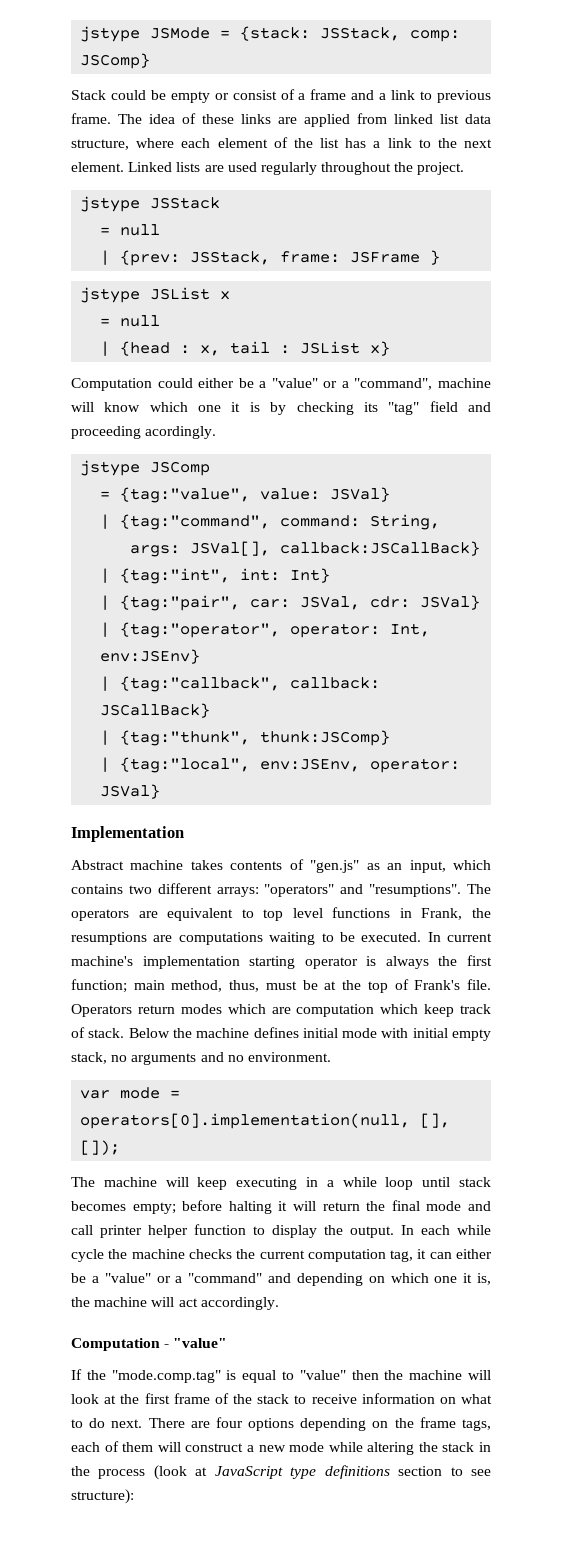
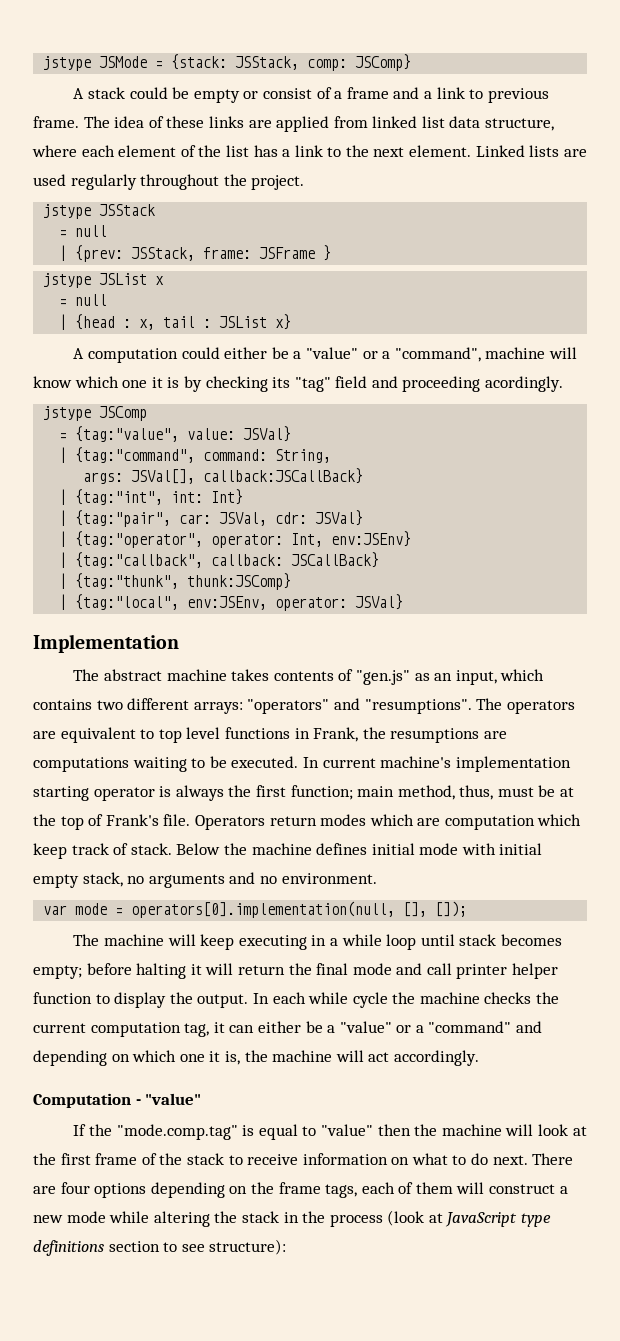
- Stack could be empty or consist of a frame and a link to previous frame.
+ A stack could be empty or consist of a frame and a link to previous frame.
- Computation could either be a "value" or a "command", machine will know which one it is by checking its "tag" field and proceeding acordingly.
+ A computation could either be a "value" or a "command", machine will know which one it is by checking its "tag" field and proceeding acordingly.
- Abstract machine takes contents of "gen.js" as an input, which contains two different arrays: "operators" and "resumptions".
+ The abstract machine takes contents of "gen.js" as an input, which contains two different arrays: "operators" and "resumptions".

